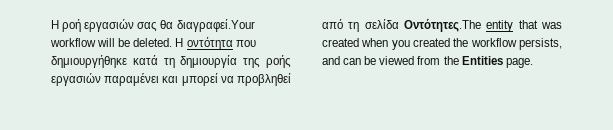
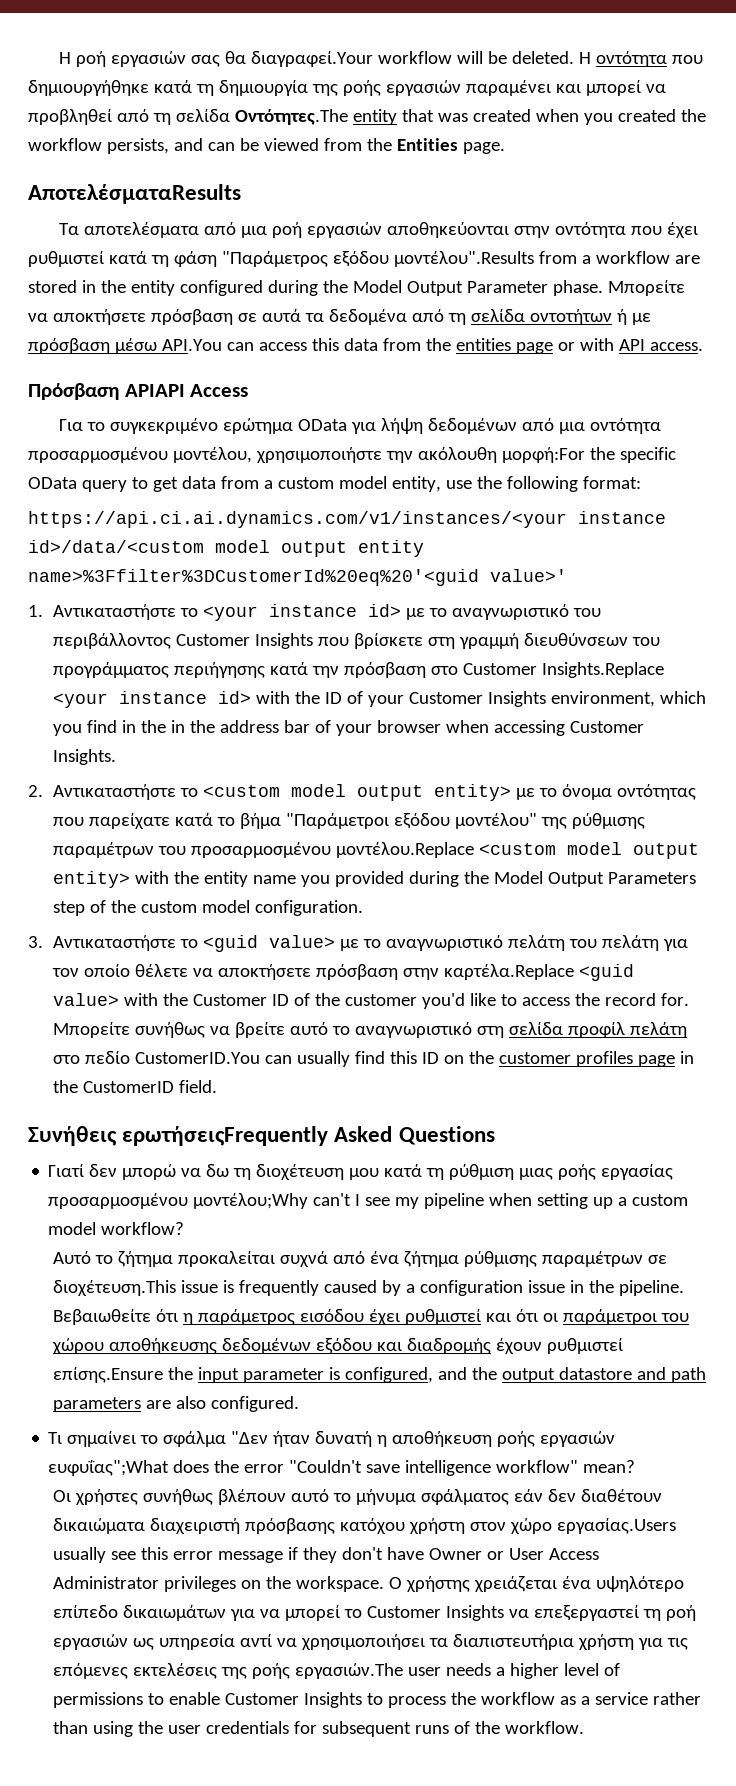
+ ΑποτελέσματαResults
+ Τα αποτελέσματα από μια ροή εργασιών αποθηκεύονται στην οντότητα που έχει ρυθμιστεί κατά τη φάση "Παράμετρος εξόδου μοντέλου".Results from a workflow are stored in the entity configured during the Model Output Parameter phase. Μπορείτε να αποκτήσετε πρόσβαση σε αυτά τα δεδομένα από τη σελίδα οντοτήτων ή με πρόσβαση μέσω API.You can access this data from the entities page or with API access.
+ Πρόσβαση APIAPI Access
+ Για το συγκεκριμένο ερώτημα OData για λήψη δεδομένων από μια οντότητα προσαρμοσμένου μοντέλου, χρησιμοποιήστε την ακόλουθη μορφή:For the specific OData query to get data from a custom model entity, use the following format:
+ https://api.ci.ai.dynamics.com/v1/instances/<your instance id>/data/<custom model output entity name>%3Ffilter%3DCustomerId%20eq%20'<guid value>'
+ 1. Αντικαταστήστε το <your instance id> με το αναγνωριστικό του περιβάλλοντος Customer Insights που βρίσκετε στη γραμμή διευθύνσεων του προγράμματος περιήγησης κατά την πρόσβαση στο Customer Insights.Replace <your instance id> with the ID of your Customer Insights environment, which you find in the in the address bar of your browser when accessing Customer Insights.
+ 2. Αντικαταστήστε το <custom model output entity> με το όνομα οντότητας που παρείχατε κατά το βήμα "Παράμετροι εξόδου μοντέλου" της ρύθμισης παραμέτρων του προσαρμοσμένου μοντέλου.Replace <custom model output entity> with the entity name you provided during the Model Output Parameters step of the custom model configuration.
+ 3. Αντικαταστήστε το <guid value> με το αναγνωριστικό πελάτη του πελάτη για τον οποίο θέλετε να αποκτήσετε πρόσβαση στην καρτέλα.Replace <guid value> with the Customer ID of the customer you'd like to access the record for. Μπορείτε συνήθως να βρείτε αυτό το αναγνωριστικό στη σελίδα προφίλ πελάτη στο πεδίο CustomerID.You can usually find this ID on the customer profiles page in the CustomerID field.
+ Συνήθεις ερωτήσειςFrequently Asked Questions
+ Γιατί δεν μπορώ να δω τη διοχέτευση μου κατά τη ρύθμιση μιας ροής εργασίας προσαρμοσμένου μοντέλου;Why can't I see my pipeline when setting up a custom model workflow?
+ Αυτό το ζήτημα προκαλείται συχνά από ένα ζήτημα ρύθμισης παραμέτρων σε διοχέτευση.This issue is frequently caused by a configuration issue in the pipeline. Βεβαιωθείτε ότι η παράμετρος εισόδου έχει ρυθμιστεί και ότι οι παράμετροι του χώρου αποθήκευσης δεδομένων εξόδου και διαδρομής έχουν ρυθμιστεί επίσης.Ensure the input parameter is configured, and the output datastore and path parameters are also configured.
+ Τι σημαίνει το σφάλμα "Δεν ήταν δυνατή η αποθήκευση ροής εργασιών ευφυΐας";What does the error "Couldn't save intelligence workflow" mean?
+ Οι χρήστες συνήθως βλέπουν αυτό το μήνυμα σφάλματος εάν δεν διαθέτουν δικαιώματα διαχειριστή πρόσβασης κατόχου χρήστη στον χώρο εργασίας.Users usually see this error message if they don't have Owner or User Access Administrator privileges on the workspace. Ο χρήστης χρειάζεται ένα υψηλότερο επίπεδο δικαιωμάτων για να μπορεί το Customer Insights να επεξεργαστεί τη ροή εργασιών ως υπηρεσία αντί να χρησιμοποιήσει τα διαπιστευτήρια χρήστη για τις επόμενες εκτελέσεις της ροής εργασιών.The user needs a higher level of permissions to enable Customer Insights to process the workflow as a service rather than using the user credentials for subsequent runs of the workflow.

